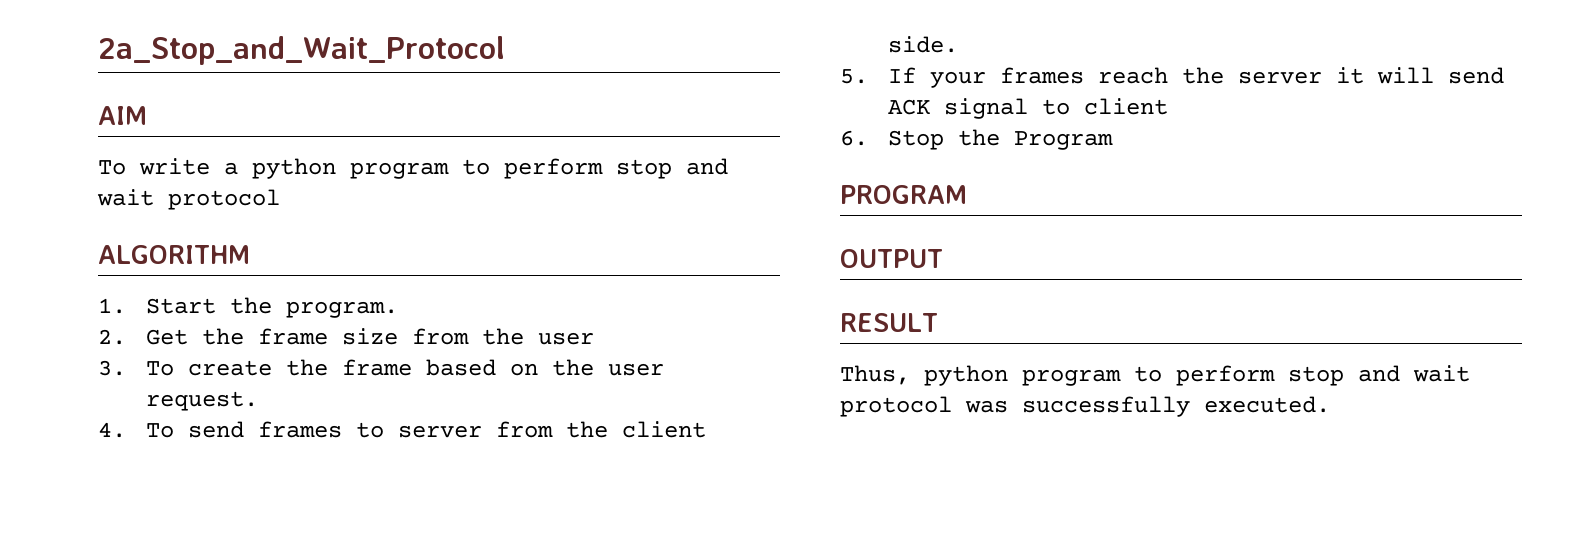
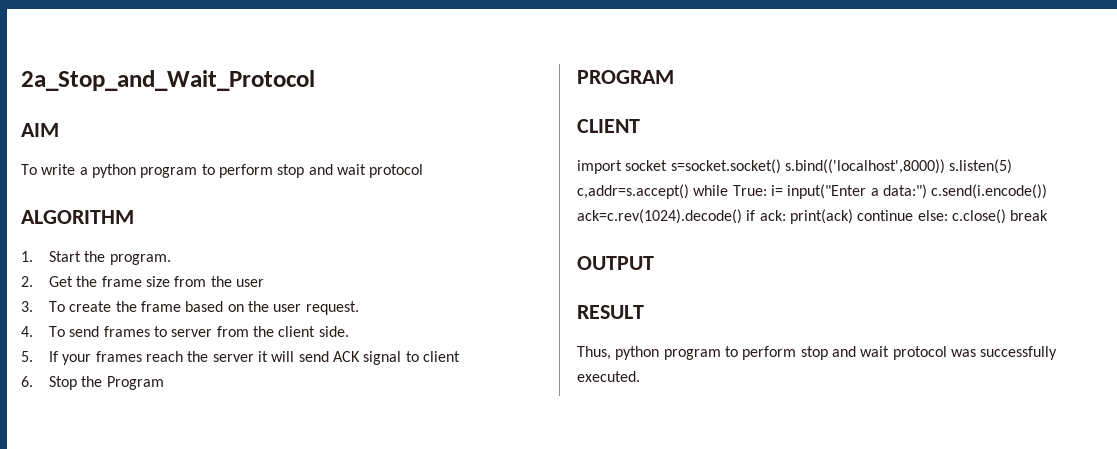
+ CLIENT
+ import socket s=socket.socket() s.bind(('localhost',8000)) s.listen(5) c,addr=s.accept() while True: i= input("Enter a data:") c.send(i.encode()) ack=c.rev(1024).decode() if ack: print(ack) continue else: c.close() break

